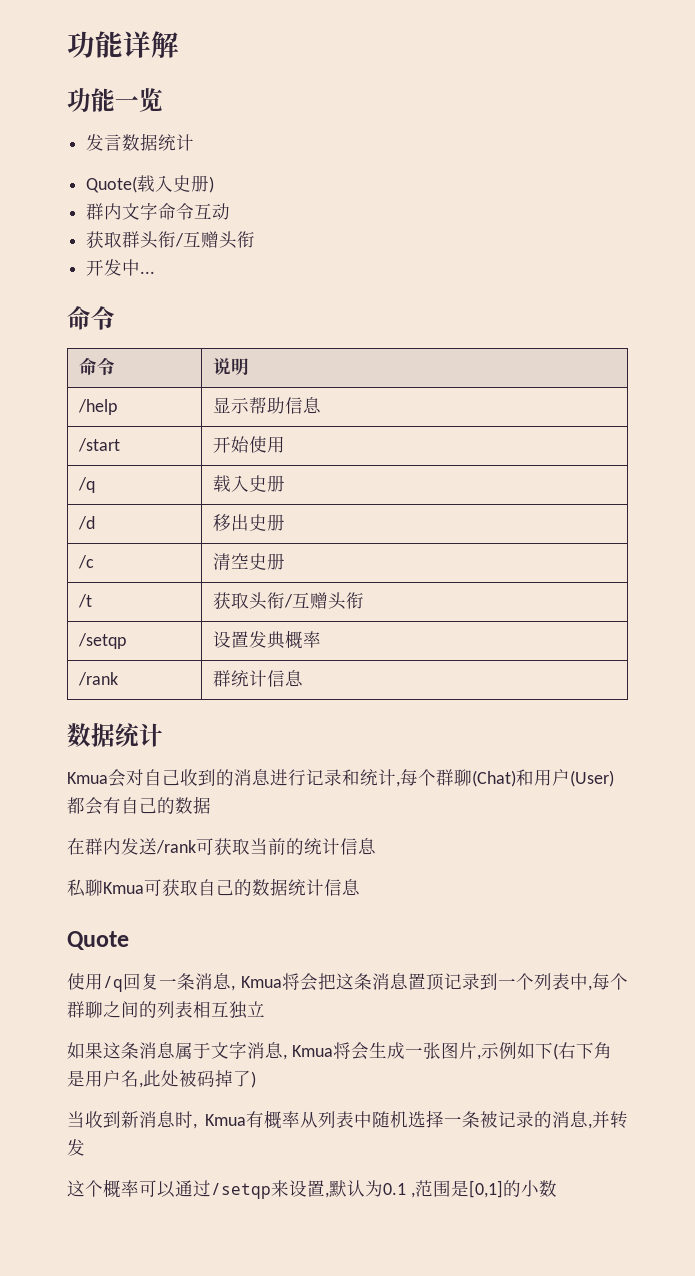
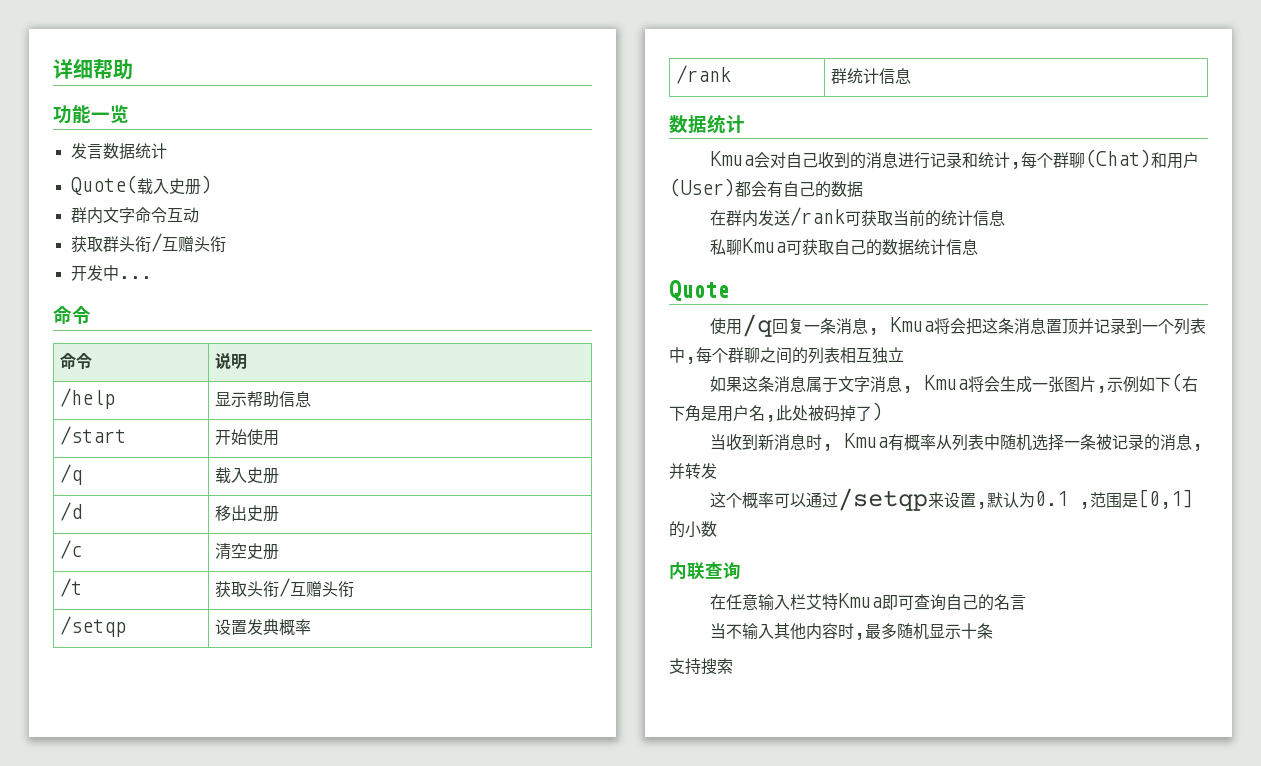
- 功能详解
+ 详细帮助
- 使用/q回复一条消息, Kmua将会把这条消息置顶记录到一个列表中,每个群聊之间的列表相互独立
+ 使用/q回复一条消息, Kmua将会把这条消息置顶并记录到一个列表中,每个群聊之间的列表相互独立
+ 内联查询
+ 在任意输入栏艾特Kmua即可查询自己的名言
+ 当不输入其他内容时,最多随机显示十条
+ 支持搜索

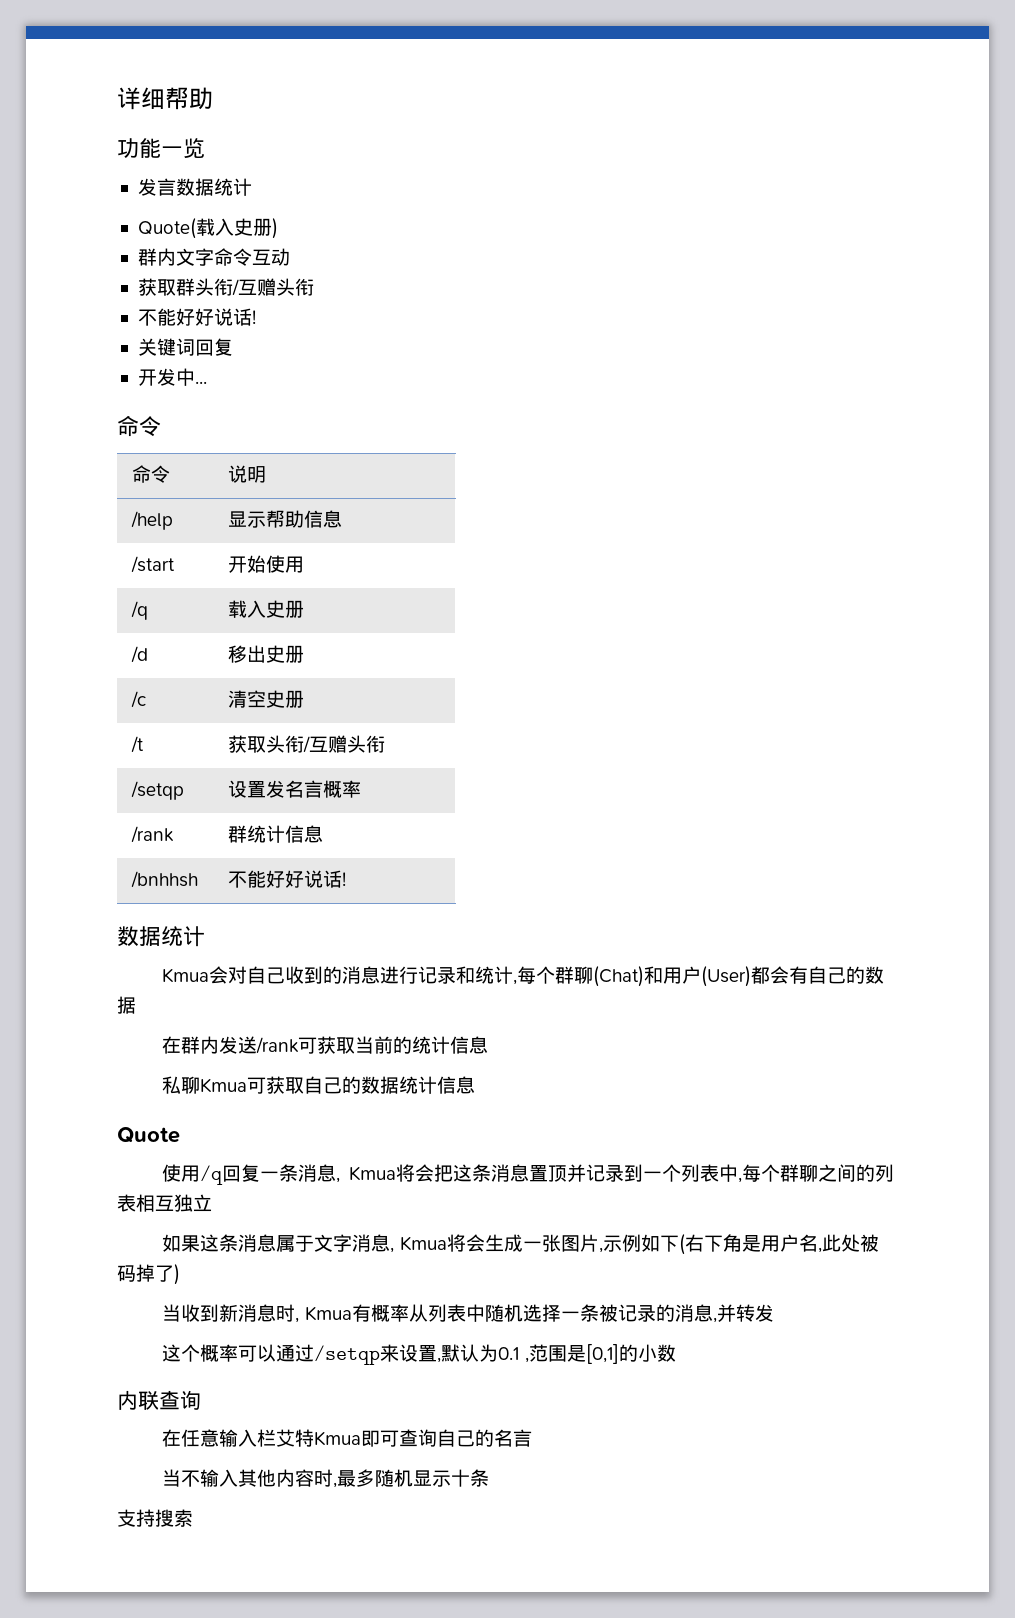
  获取群头衔/互赠头衔
+ 不能好好说话!
+ 关键词回复
- /setqp | 设置发典概率
+ /setqp | 设置发名言概率
+ /bnhhsh | 不能好好说话!

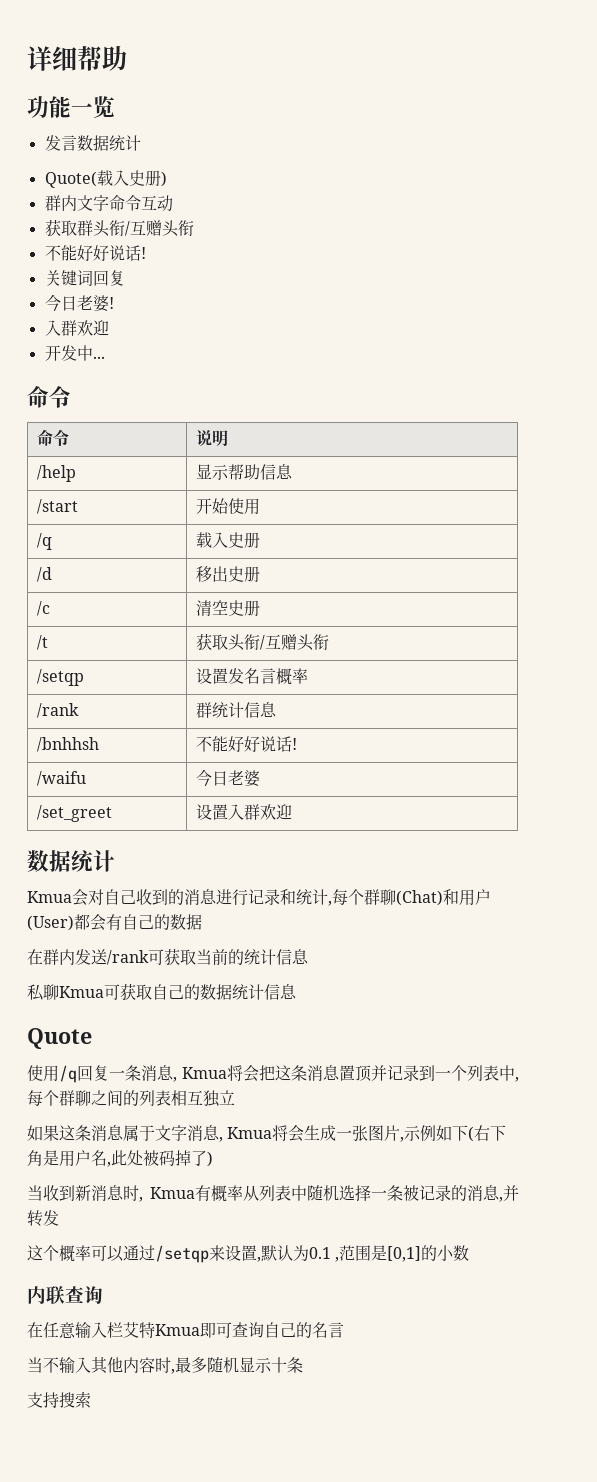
+ 今日老婆!
+ 入群欢迎
+ /waifu | 今日老婆
+ /set_greet | 设置入群欢迎

